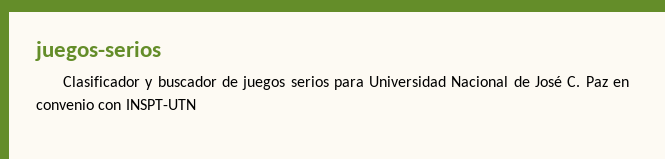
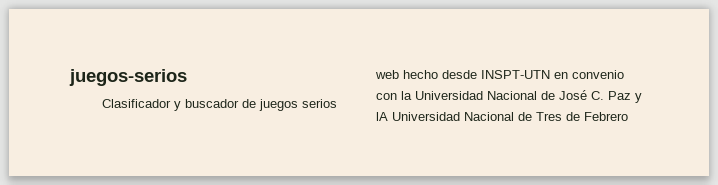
- Clasificador y buscador de juegos serios para Universidad Nacional de José C. Paz en convenio con INSPT-UTN
+ Clasificador y buscador de juegos serios web hecho desde INSPT-UTN en convenio con la Universidad Nacional de José C. Paz y lA Universidad Nacional de Tres de Febrero

